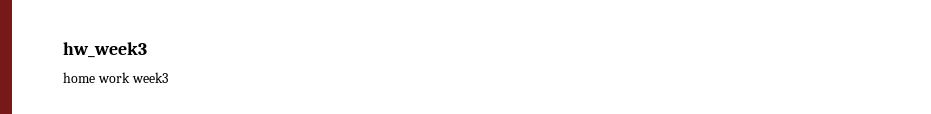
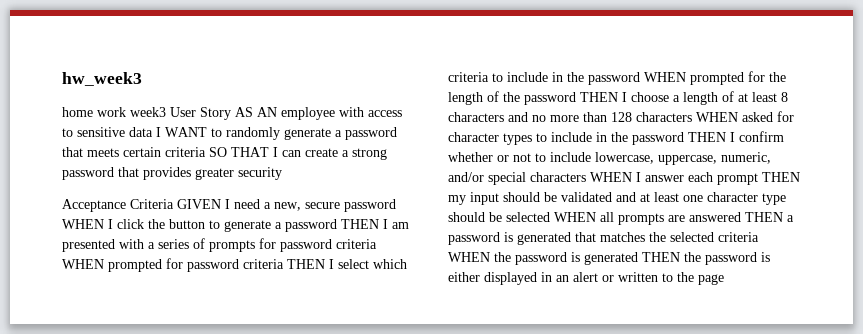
- home work week3
+ home work week3 User Story AS AN employee with access to sensitive data I WANT to randomly generate a password that meets certain criteria SO THAT I can create a strong password that provides greater security
+ Acceptance Criteria GIVEN I need a new, secure password WHEN I click the button to generate a password THEN I am presented with a series of prompts for password criteria WHEN prompted for password criteria THEN I select which criteria to include in the password WHEN prompted for the length of the password THEN I choose a length of at least 8 characters and no more than 128 characters WHEN asked for character types to include in the password THEN I confirm whether or not to include lowercase, uppercase, numeric, and/or special characters WHEN I answer each prompt THEN my input should be validated and at least one character type should be selected WHEN all prompts are answered THEN a password is generated that matches the selected criteria WHEN the password is generated THEN the password is either displayed in an alert or written to the page

